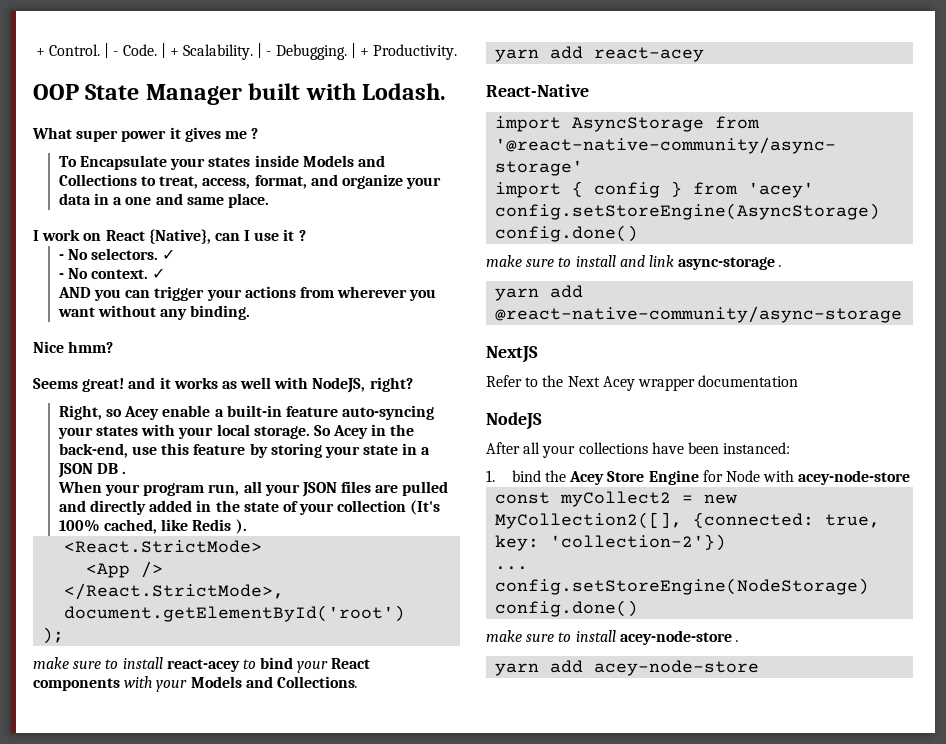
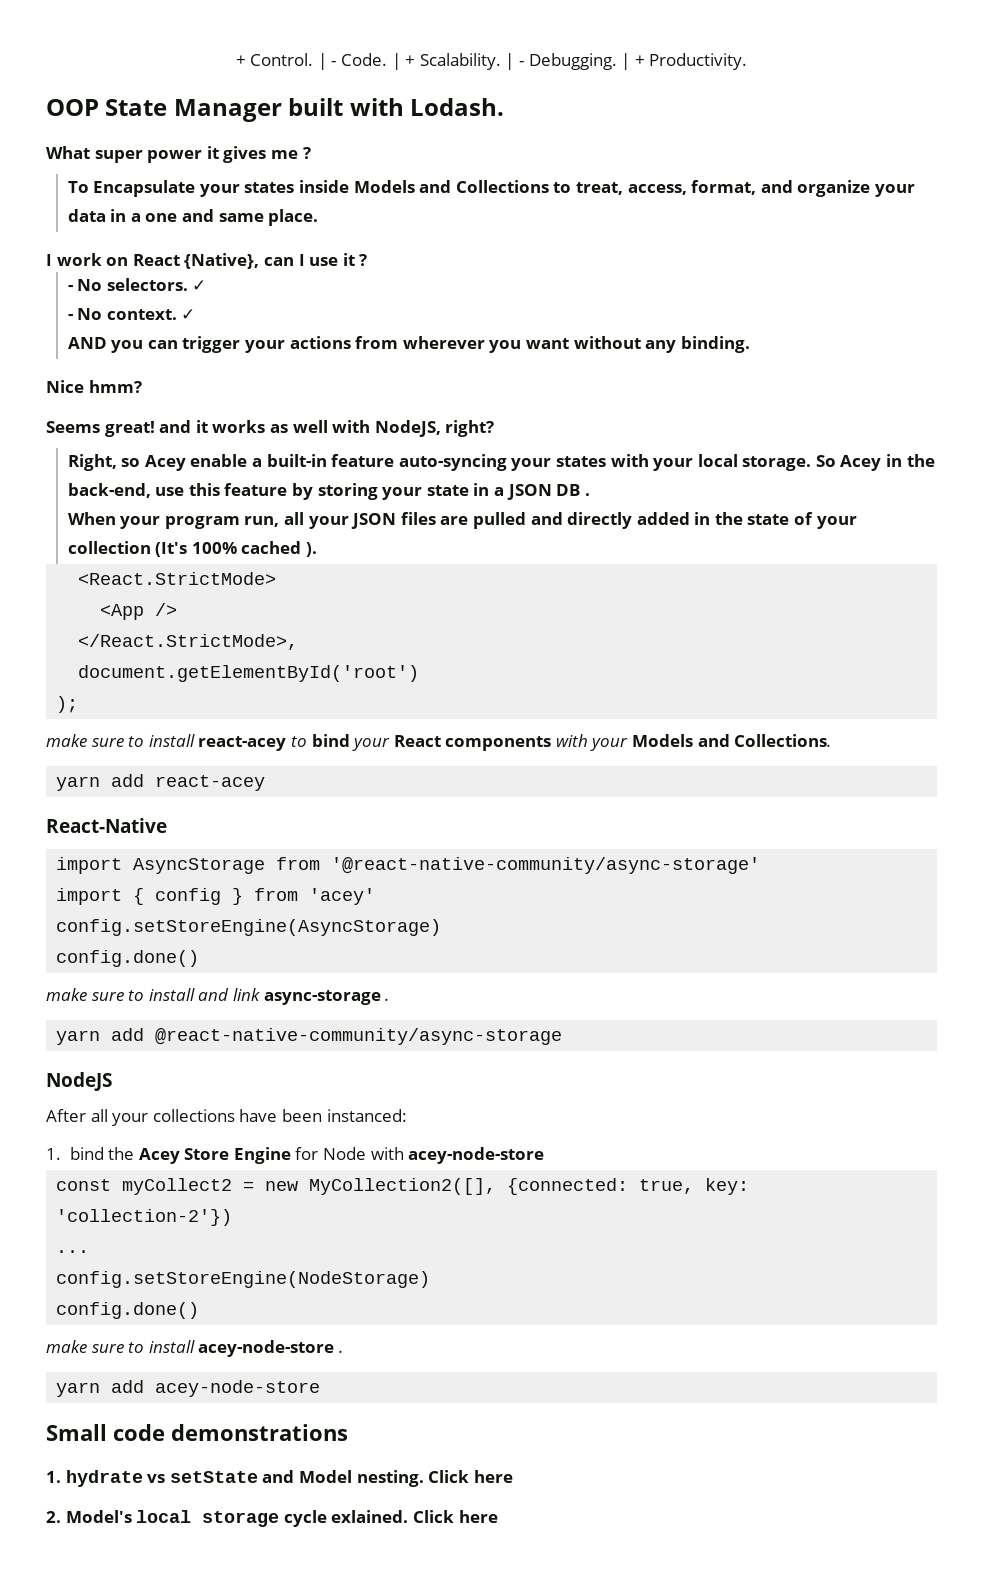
- When your program run, all your JSON files are pulled and directly added in the state of your collection (It's 100% cached, like Redis ).
+ When your program run, all your JSON files are pulled and directly added in the state of your collection (It's 100% cached ).
- NextJS
- Refer to the Next Acey wrapper documentation
+ Small code demonstrations
+ 1. hydrate vs setState and Model nesting. Click here
+ 2. Model's local storage cycle exlained. Click here

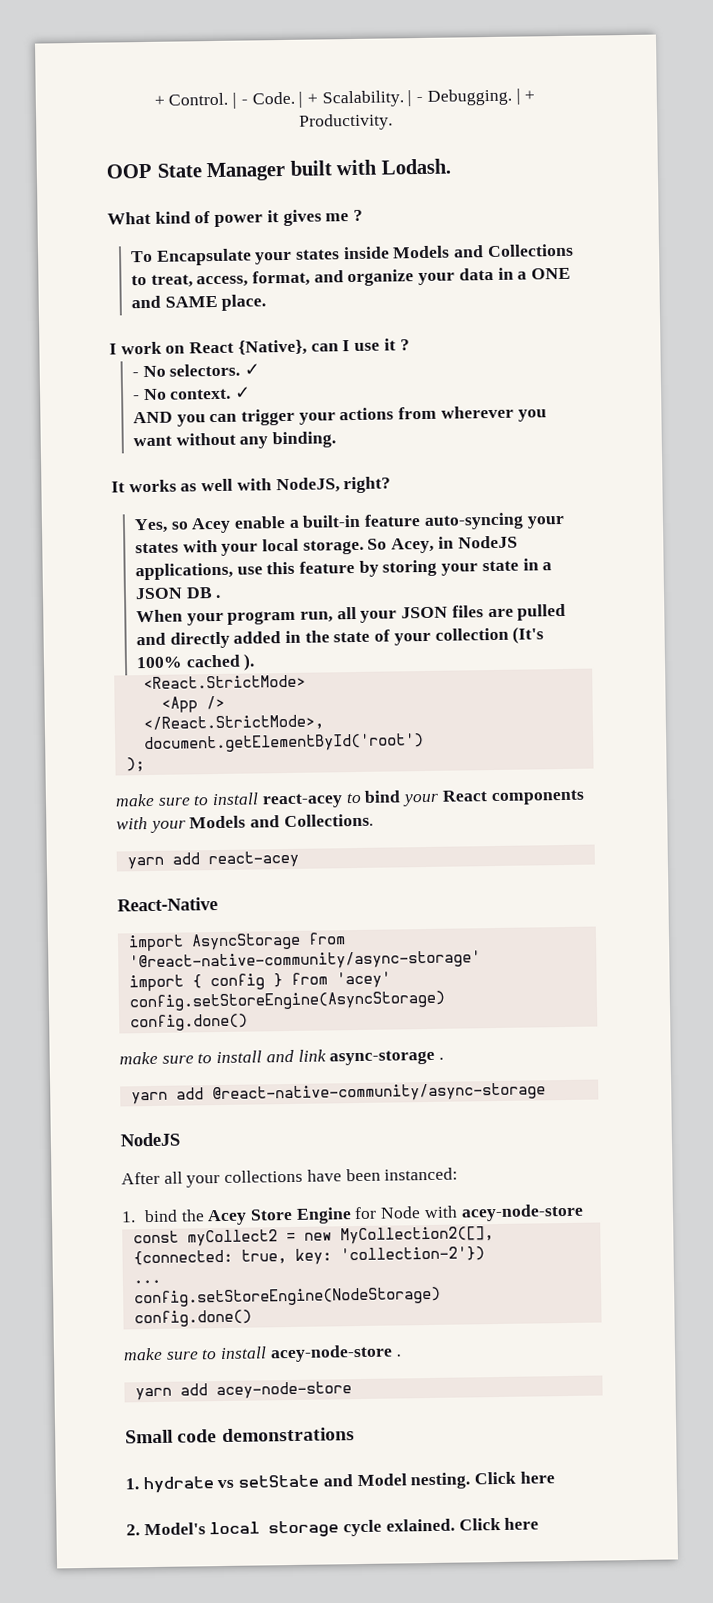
- What super power it gives me ?
+ What kind of power it gives me ?
- To Encapsulate your states inside Models and Collections to treat, access, format, and organize your data in a one and same place.
+ To Encapsulate your states inside Models and Collections to treat, access, format, and organize your data in a ONE and SAME place.
- Nice hmm?
- Seems great! and it works as well with NodeJS, right?
+ It works as well with NodeJS, right?
- Right, so Acey enable a built-in feature auto-syncing your states with your local storage.
+ Yes, so Acey enable a built-in feature auto-syncing your states with your local storage.
- So Acey in the back-end, use this feature by storing your state in a JSON DB .
+ So Acey, in NodeJS applications, use this feature by storing your state in a JSON DB .

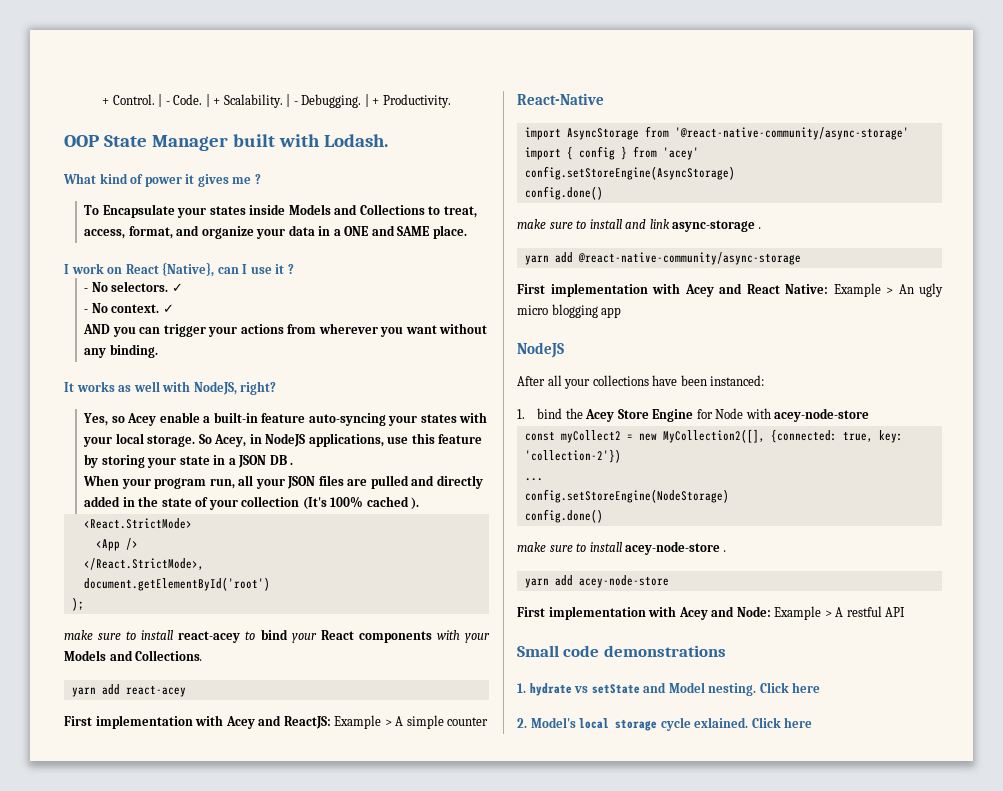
+ First implementation with Acey and ReactJS: Example > A simple counter
+ First implementation with Acey and React Native: Example > An ugly micro blogging app
+ First implementation with Acey and Node: Example > A restful API

